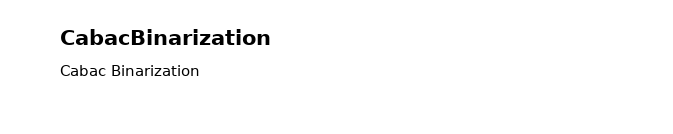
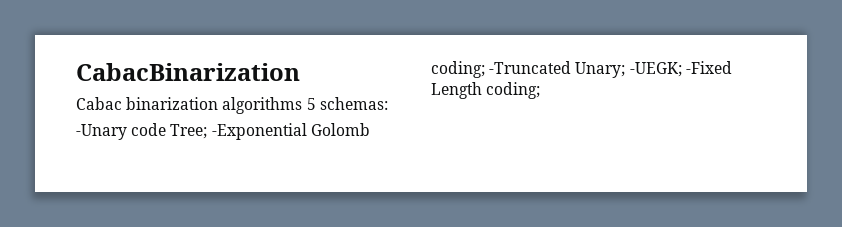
- Cabac Binarization
+ Cabac binarization algorithms 5 schemas:
+ -Unary code Tree; -Exponential Golomb coding; -Truncated Unary; -UEGK; -Fixed Length coding;

